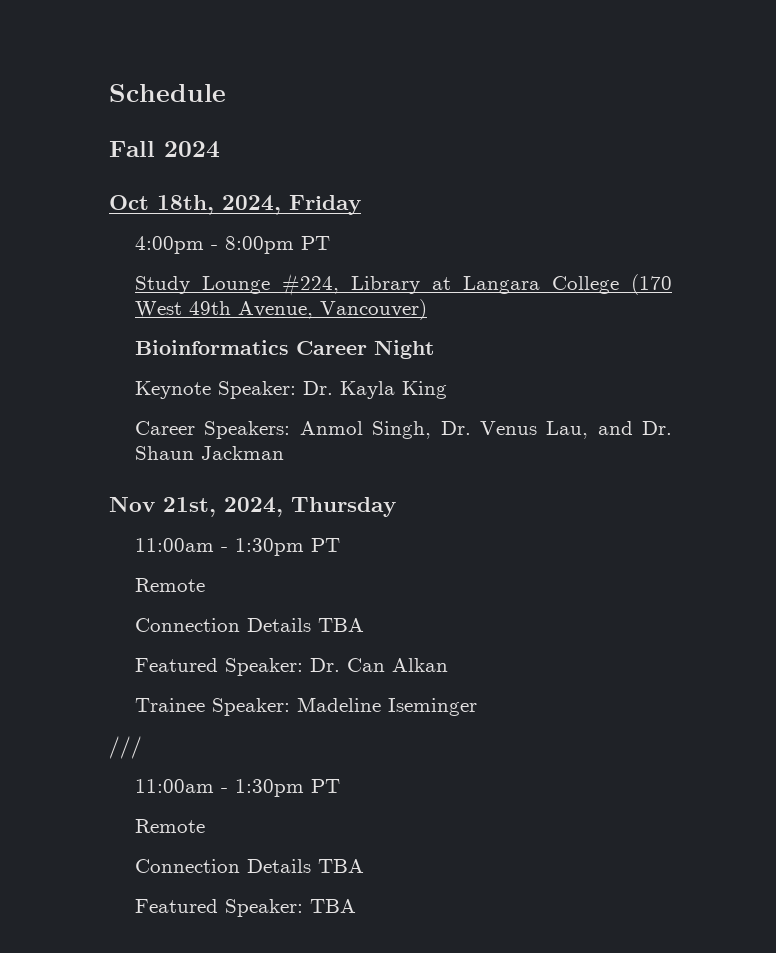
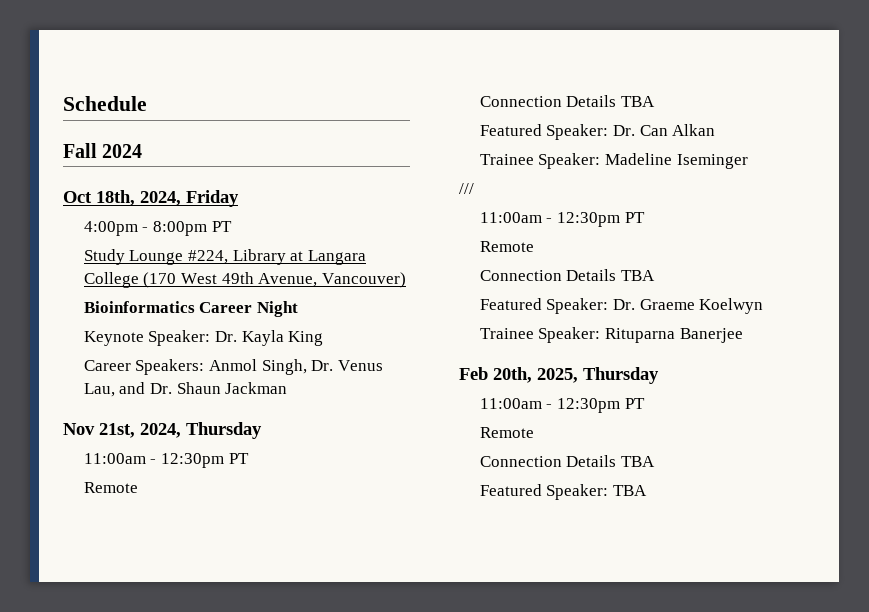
  Nov 21st, 2024, Thursday
- 11:00am - 1:30pm PT
+ 11:00am - 12:30pm PT
  ///
- 11:00am - 1:30pm PT
+ 11:00am - 12:30pm PT
+ Remote
+ Connection Details TBA
+ Featured Speaker: Dr. Graeme Koelwyn
+ Trainee Speaker: Rituparna Banerjee
+ Feb 20th, 2025, Thursday
+ 11:00am - 12:30pm PT

